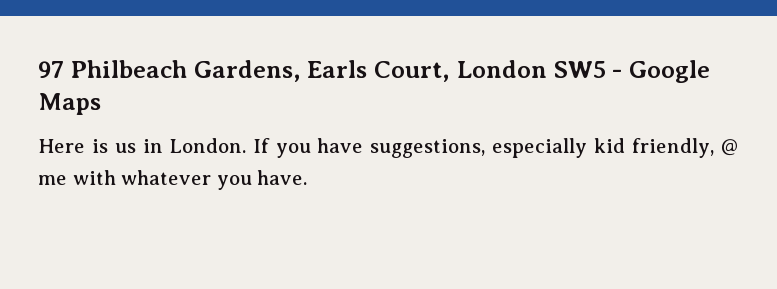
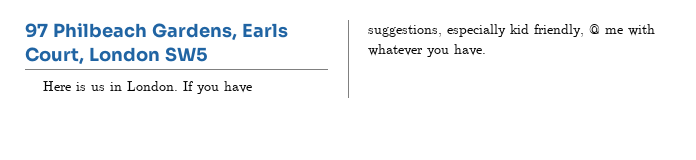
- 97 Philbeach Gardens, Earls Court, London SW5 - Google Maps
+ 97 Philbeach Gardens, Earls Court, London SW5

